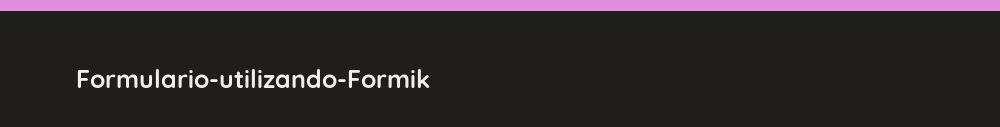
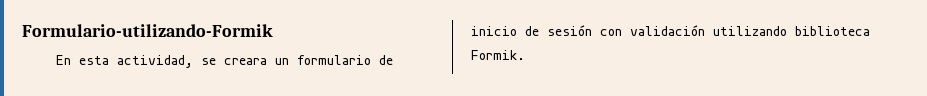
+ En esta actividad, se creara un formulario de inicio de sesión con validación utilizando biblioteca Formik.

